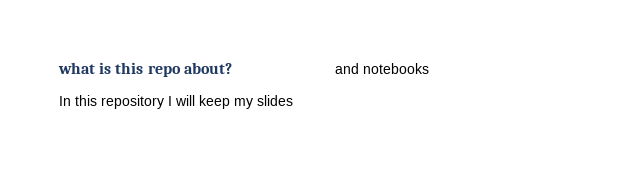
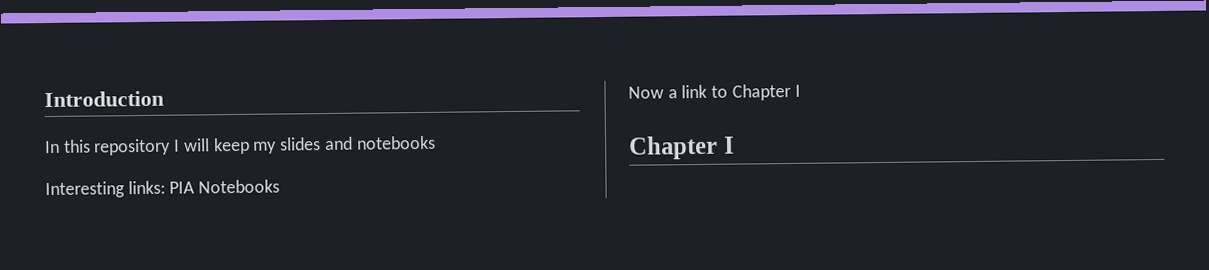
- what is this repo about?
+ Introduction
+ Interesting links: PIA Notebooks
+ Now a link to Chapter I
+ Chapter I

